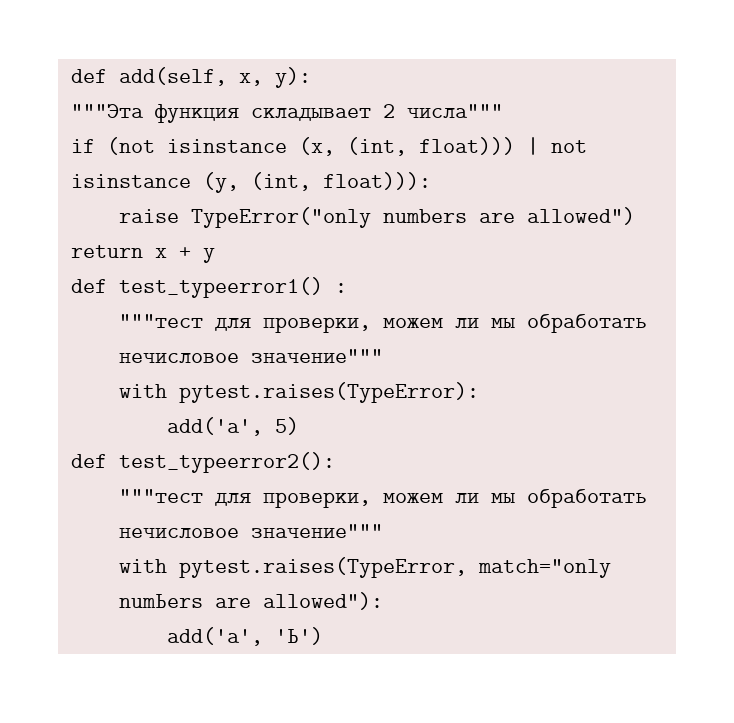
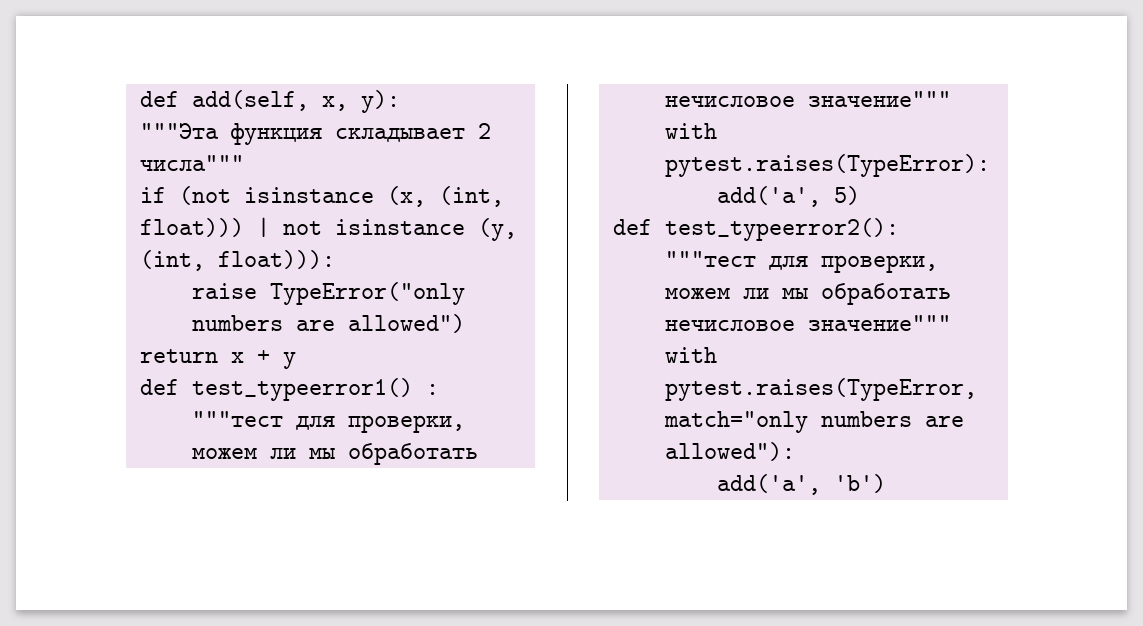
- with pytest.raises(TypeError, match="only numЬers are allowed"):
+ with pytest.raises(TypeError, match="only numbers are allowed"):
- add('а', 'Ь')
+ add('а', 'b')

